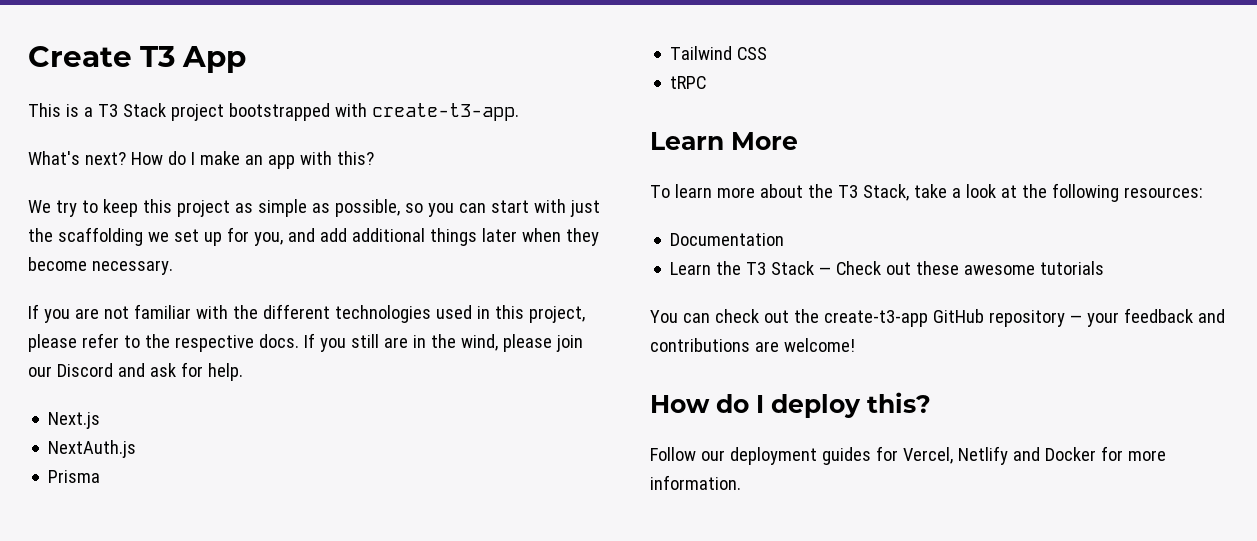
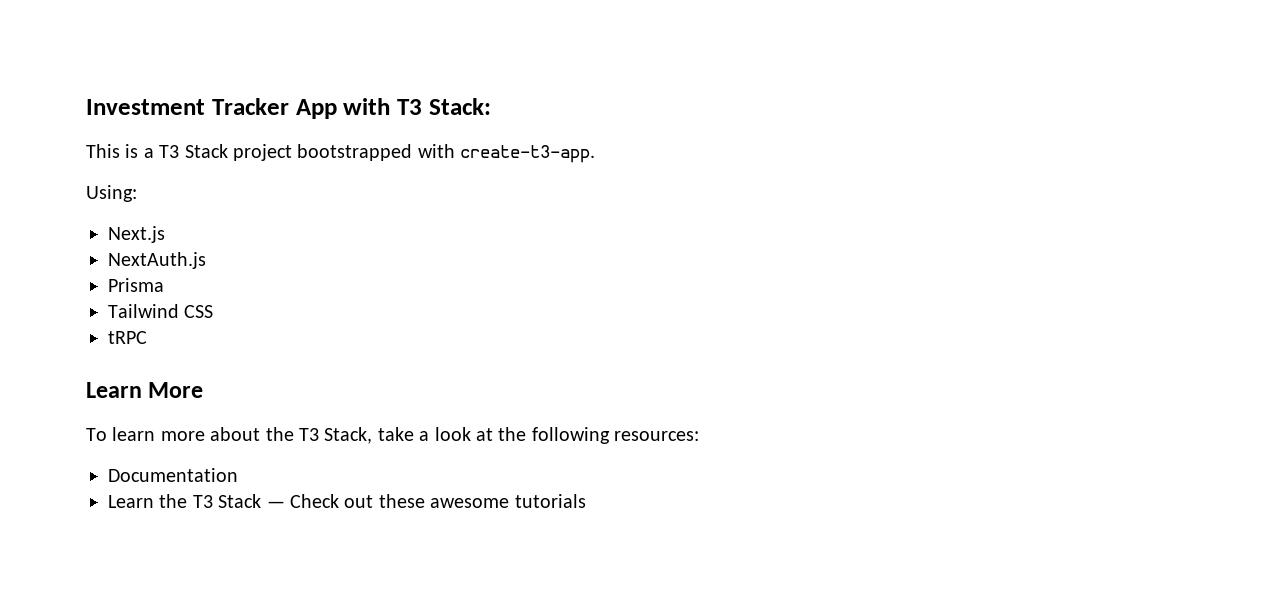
- Create T3 App
+ Investment Tracker App with T3 Stack:
- What's next? How do I make an app with this?
- We try to keep this project as simple as possible, so you can start with just the scaffolding we set up for you, and add additional things later when they become necessary.
- If you are not familiar with the different technologies used in this project, please refer to the respective docs. If you still are in the wind, please join our Discord and ask for help.
+ Using:
- You can check out the create-t3-app GitHub repository — your feedback and contributions are welcome!
- How do I deploy this?
- Follow our deployment guides for Vercel, Netlify and Docker for more information.

